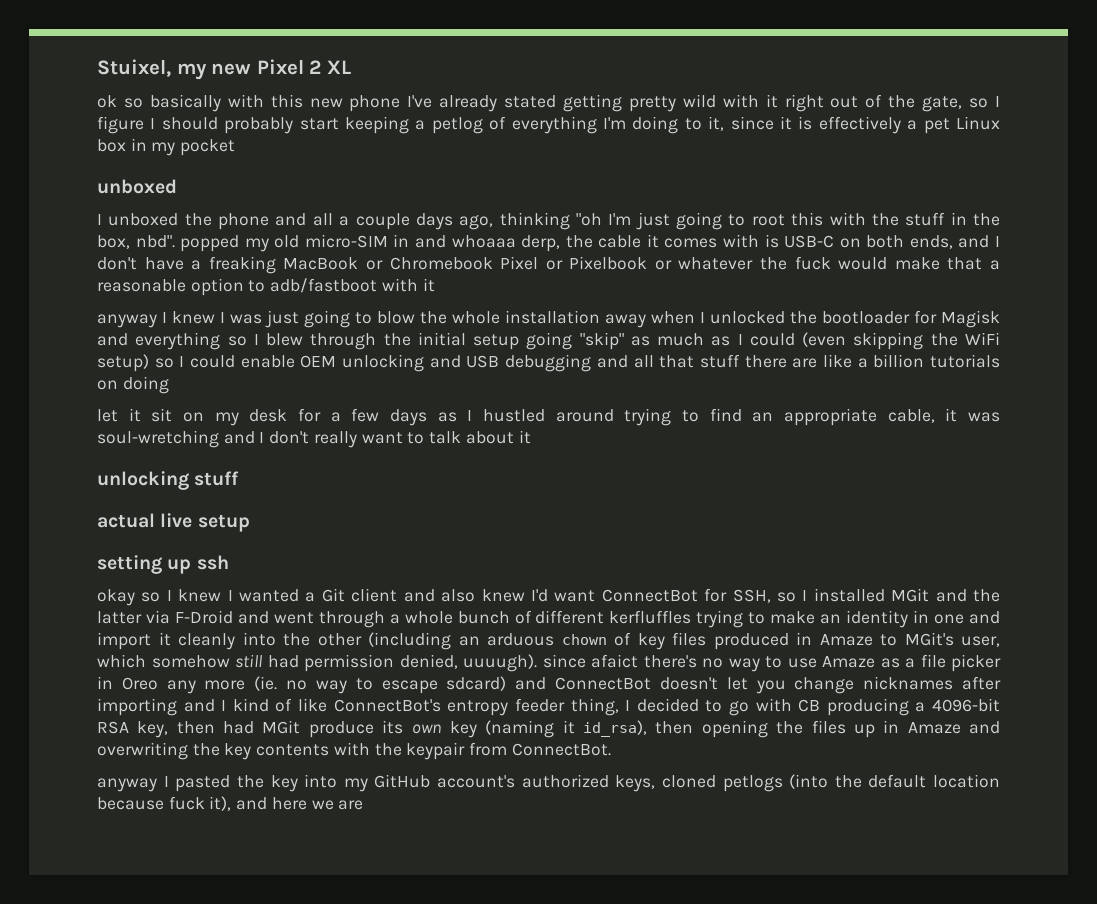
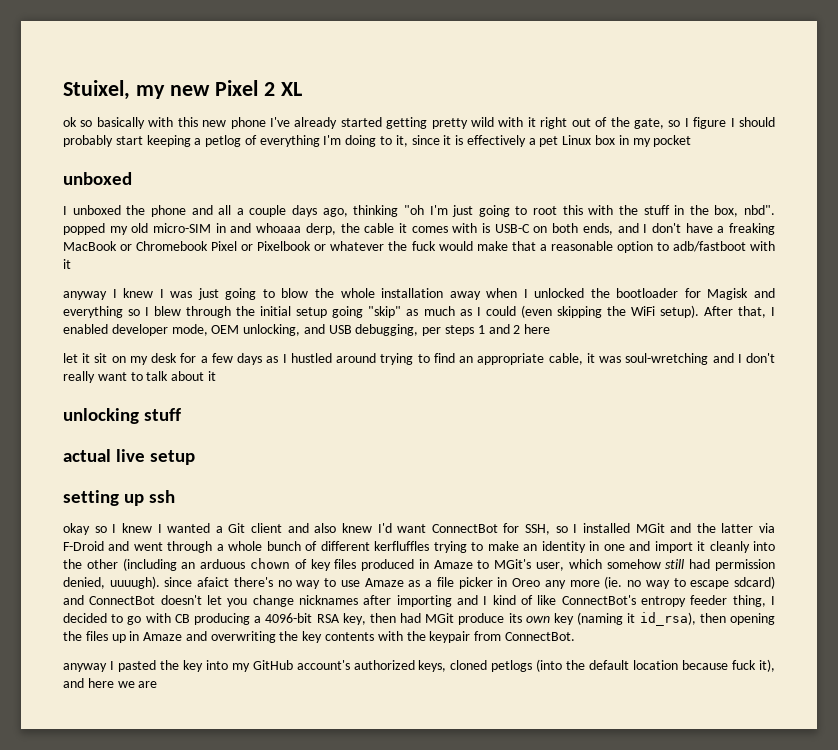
- ok so basically with this new phone I've already stated getting pretty wild with it right out of the gate, so I figure I should probably start keeping a petlog of everything I'm doing to it, since it is effectively a pet Linux box in my pocket
+ ok so basically with this new phone I've already started getting pretty wild with it right out of the gate, so I figure I should probably start keeping a petlog of everything I'm doing to it, since it is effectively a pet Linux box in my pocket
- anyway I knew I was just going to blow the whole installation away when I unlocked the bootloader for Magisk and everything so I blew through the initial setup going "skip" as much as I could (even skipping the WiFi setup) so I could enable OEM unlocking and USB debugging and all that stuff there are like a billion tutorials on doing
+ anyway I knew I was just going to blow the whole installation away when I unlocked the bootloader for Magisk and everything so I blew through the initial setup going "skip" as much as I could (even skipping the WiFi setup). After that, I enabled developer mode, OEM unlocking, and USB debugging, per steps 1 and 2 here

